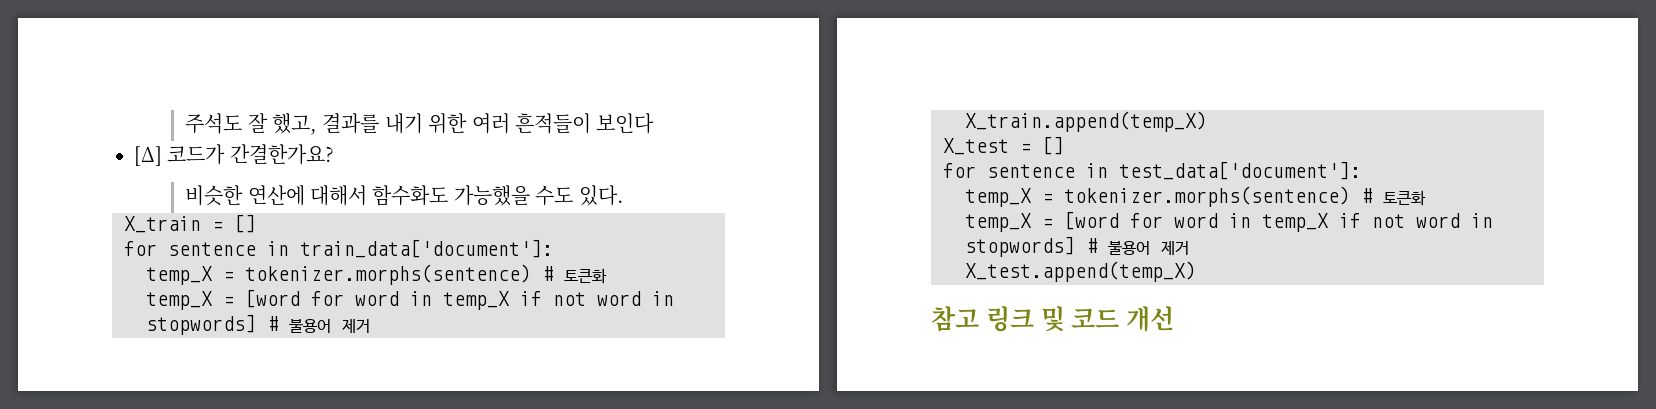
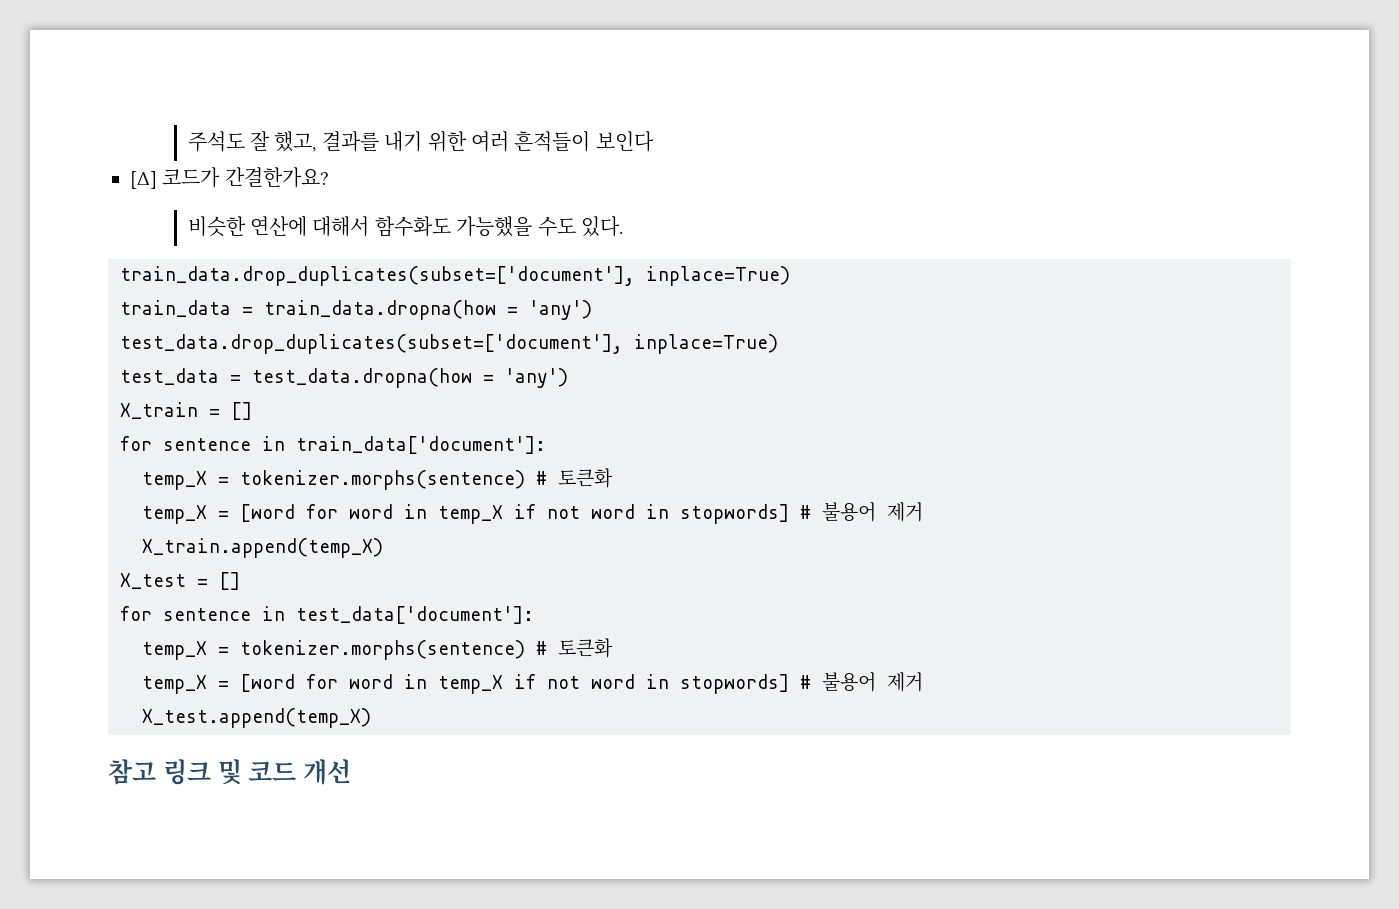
+ train_data.drop_duplicates(subset=['document'], inplace=True)
+ train_data = train_data.dropna(how = 'any')
+ test_data.drop_duplicates(subset=['document'], inplace=True)
+ test_data = test_data.dropna(how = 'any')

